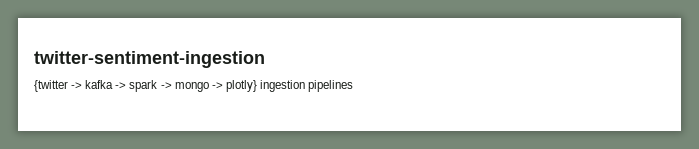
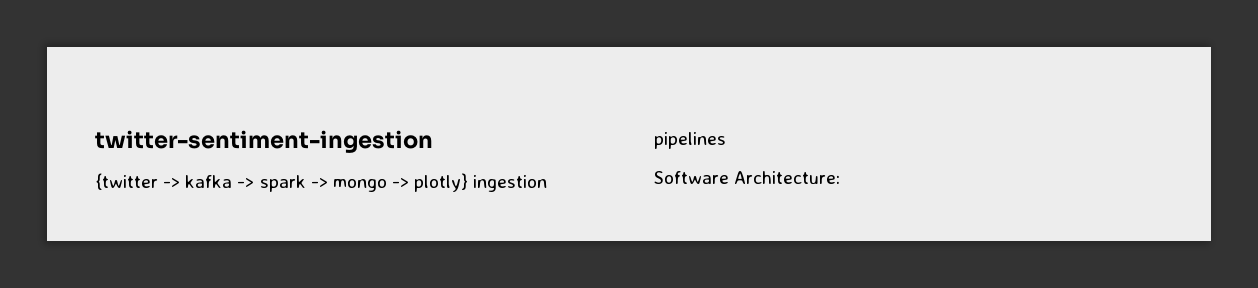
+ Software Architecture:

